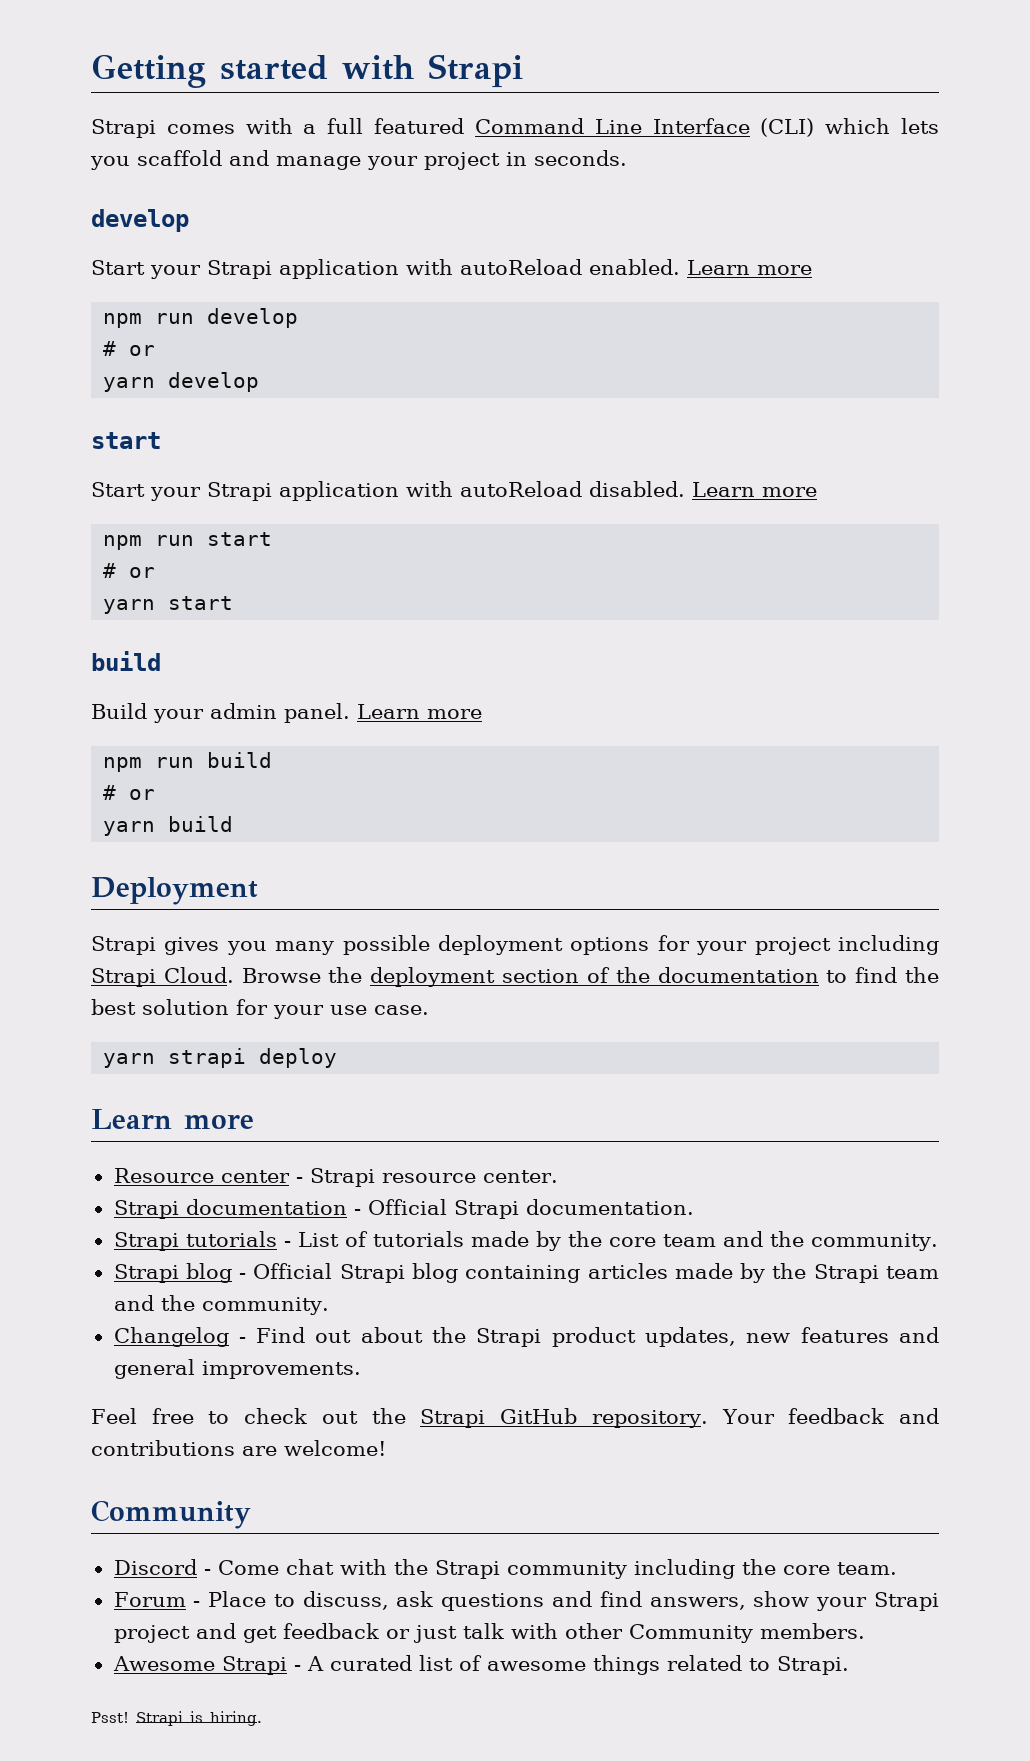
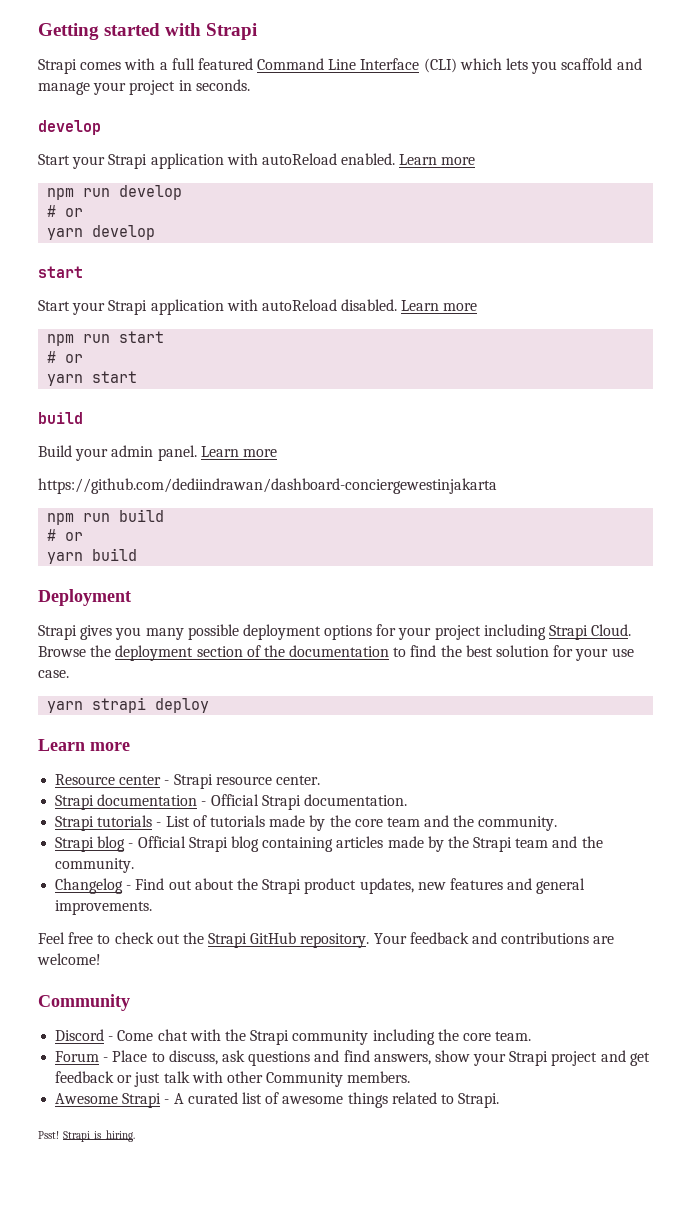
+ https://github.com/dediindrawan/dashboard-conciergewestinjakarta

